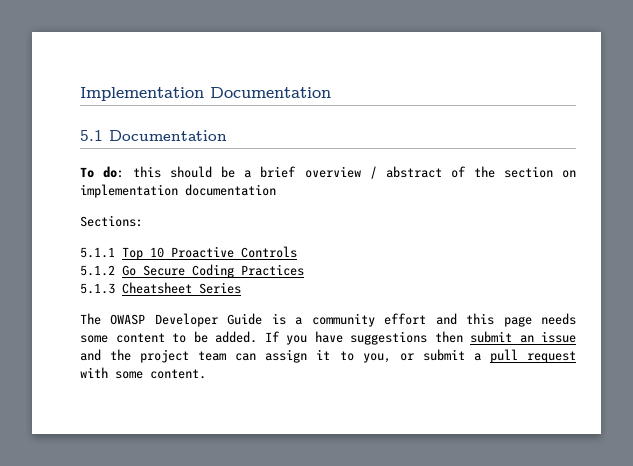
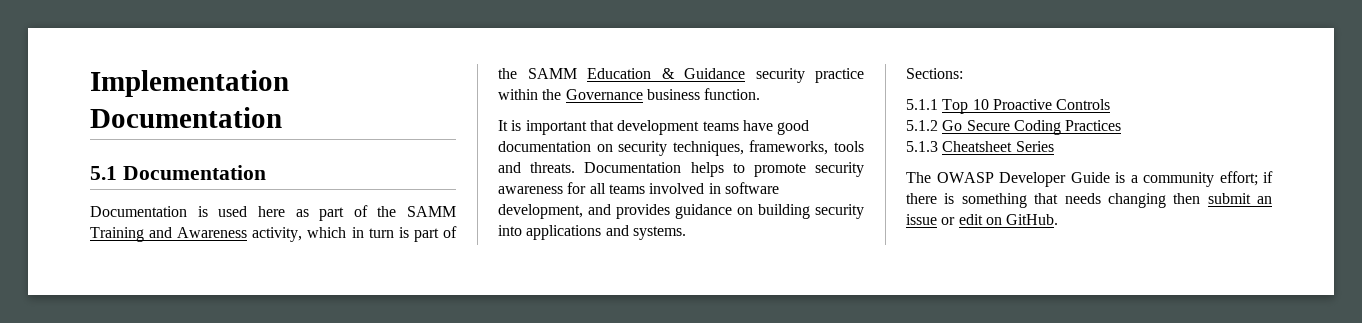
- To do: this should be a brief overview / abstract of the section on implementation documentation
+ Documentation is used here as part of the SAMM Training and Awareness activity, which in turn is part of the SAMM Education & Guidance security practice within the Governance business function.
+ It is important that development teams have good documentation on security techniques, frameworks, tools and threats. Documentation helps to promote security awareness for all teams involved in software development, and provides guidance on building security into applications and systems.
- The OWASP Developer Guide is a community effort and this page needs some content to be added. If you have suggestions then submit an issue and the project team can assign it to you, or submit a pull request with some content.
+ The OWASP Developer Guide is a community effort; if there is something that needs changing then submit an issue or edit on GitHub.

